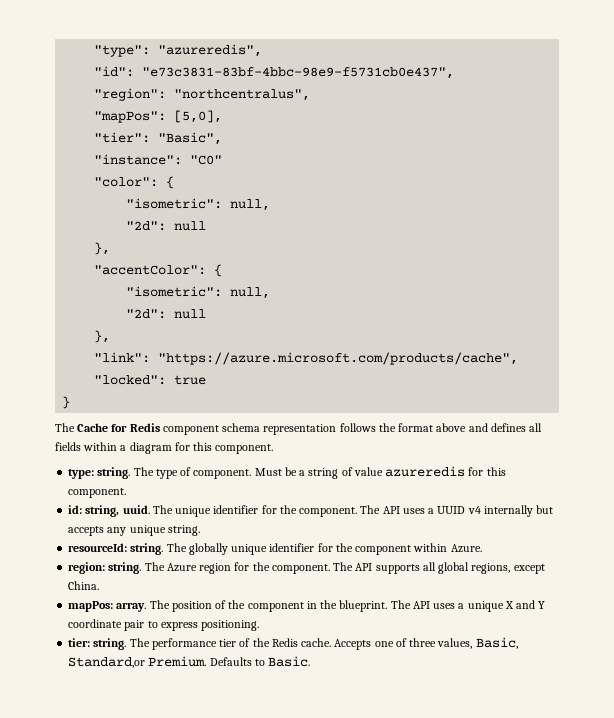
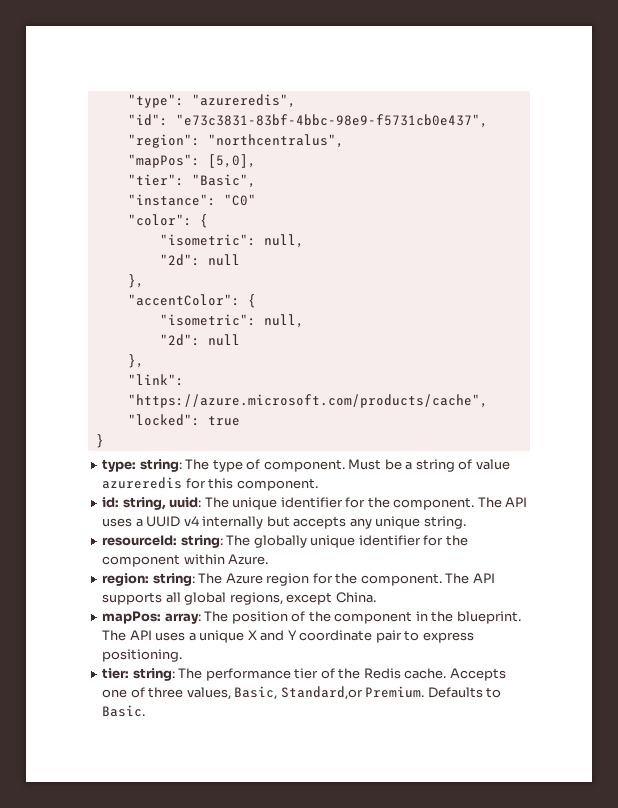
- The Cache for Redis component schema representation follows the format above and defines all fields within a diagram for this component.
- type: string. The type of component.
+ type: string: The type of component.
- id: string, uuid. The unique identifier for the component.
+ id: string, uuid: The unique identifier for the component.
- resourceId: string. The globally unique identifier for the component within Azure.
+ resourceId: string: The globally unique identifier for the component within Azure.
- region: string. The Azure region for the component.
+ region: string: The Azure region for the component.
- mapPos: array. The position of the component in the blueprint.
+ mapPos: array: The position of the component in the blueprint.
- tier: string. The performance tier of the Redis cache.
+ tier: string: The performance tier of the Redis cache.

